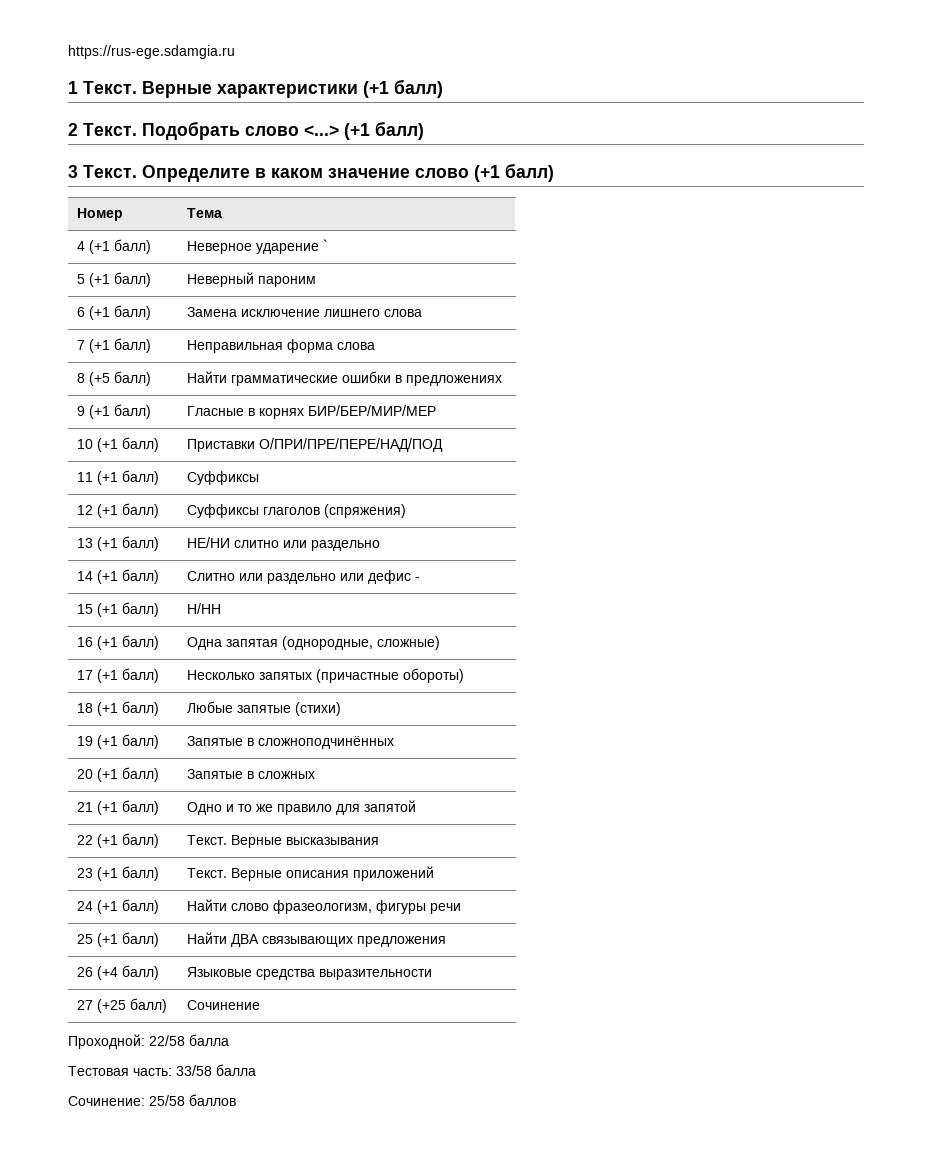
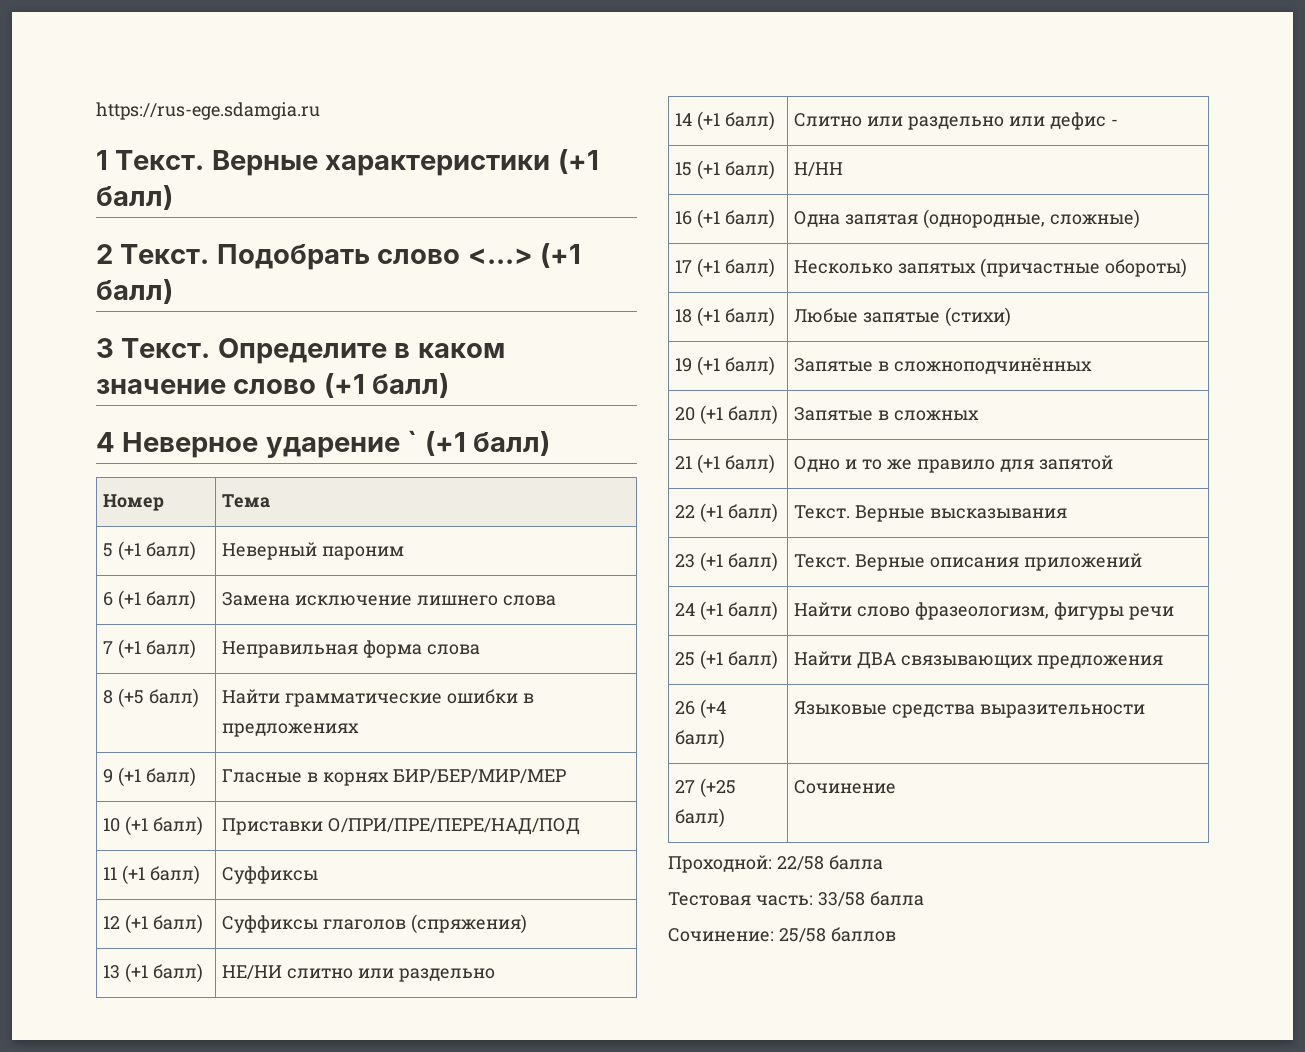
+ 4 Неверное ударение ` (+1 балл)
  Номер | Тема
- 4 (+1 балл) | Неверное ударение `

